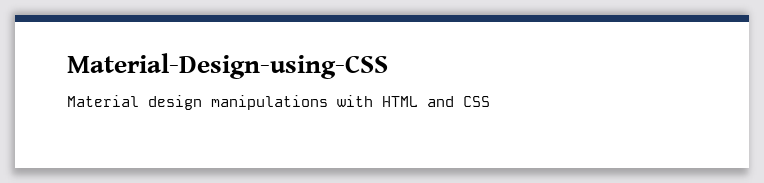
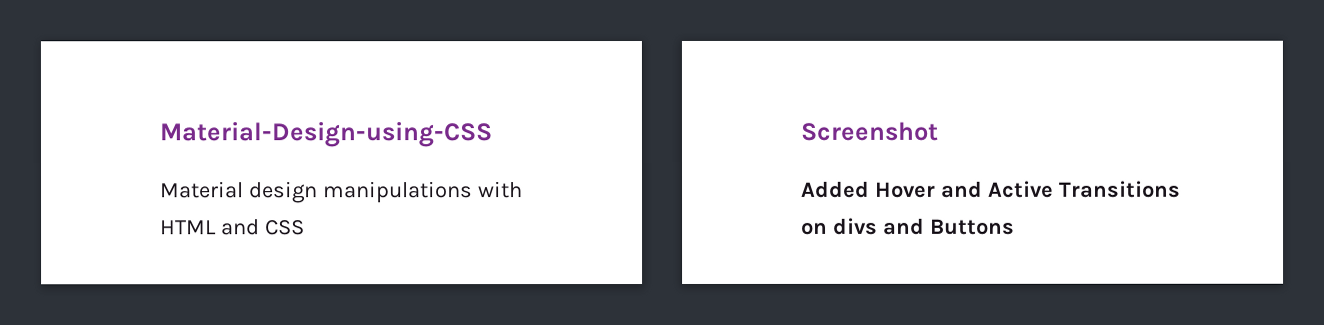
+ Screenshot
+ Added Hover and Active Transitions on divs and Buttons

